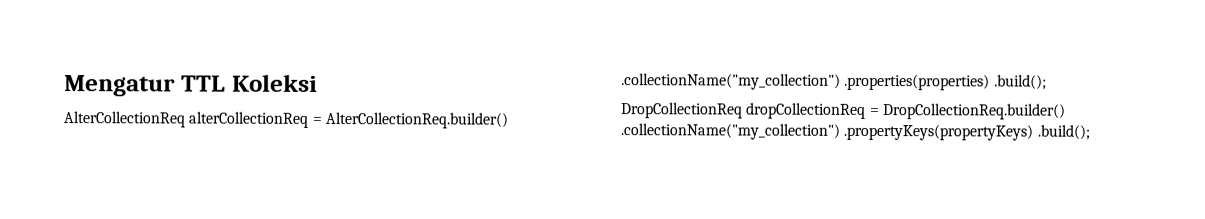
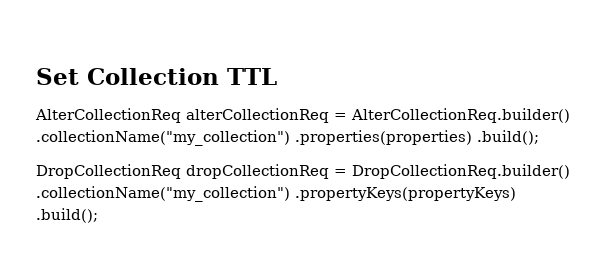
- Mengatur TTL Koleksi
+ Set Collection TTL

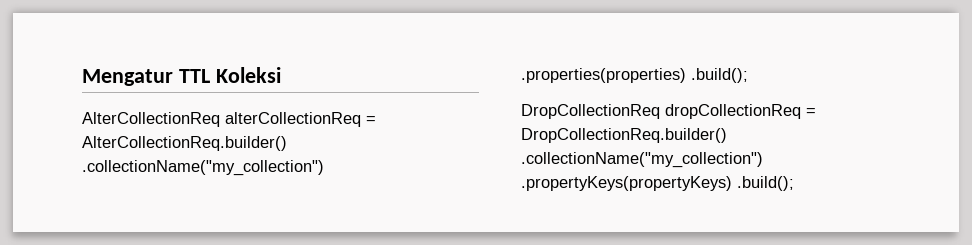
- Set Collection TTL
+ Mengatur TTL Koleksi

